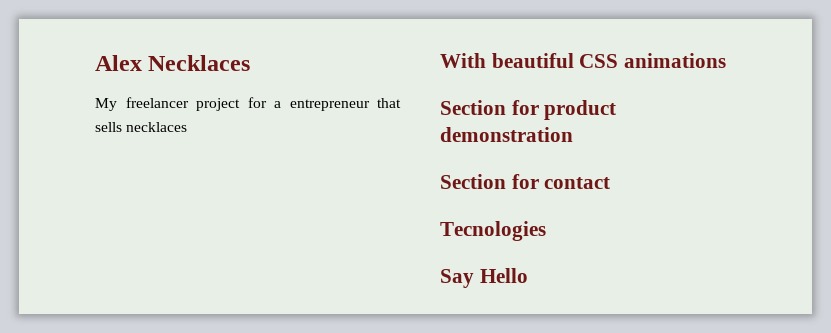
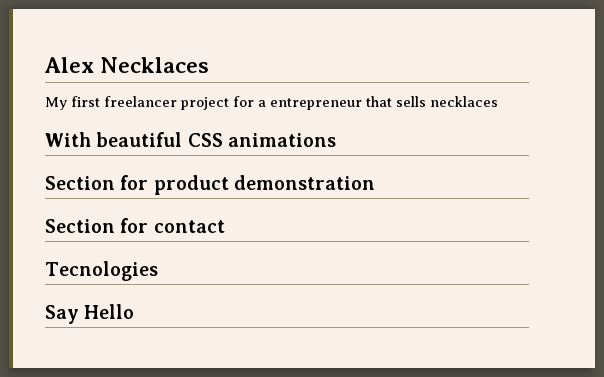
- My freelancer project for a entrepreneur that sells necklaces
+ My first freelancer project for a entrepreneur that sells necklaces

